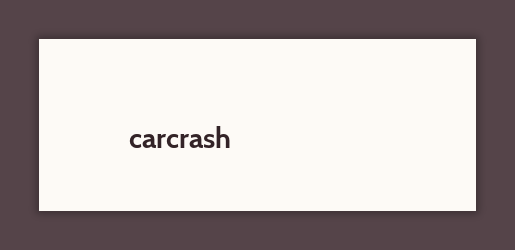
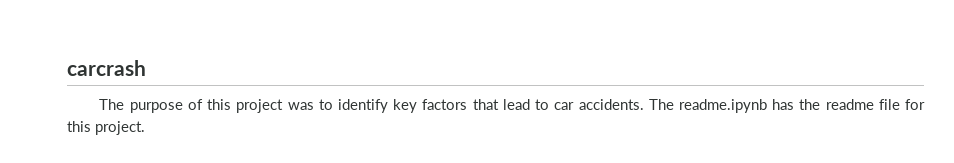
+ The purpose of this project was to identify key factors that lead to car accidents. The readme.ipynb has the readme file for this project.

